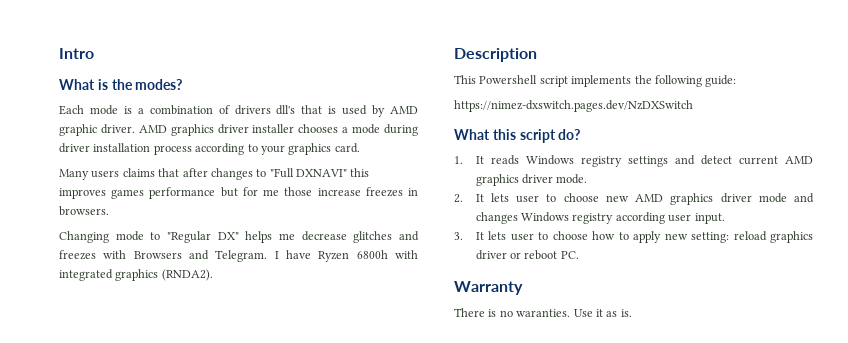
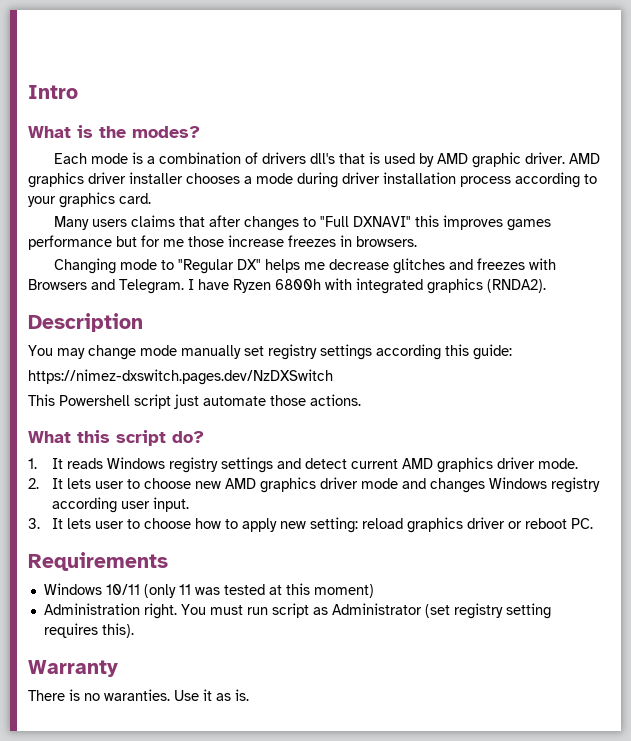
- This Powershell script implements the following guide:
+ You may change mode manually set registry settings according this guide:
  https://nimez-dxswitch.pages.dev/NzDXSwitch
+ This Powershell script just automate those actions.
+ Requirements
+ Windows 10/11 (only 11 was tested at this moment)
+ Administration right. You must run script as Administrator (set registry setting requires this).

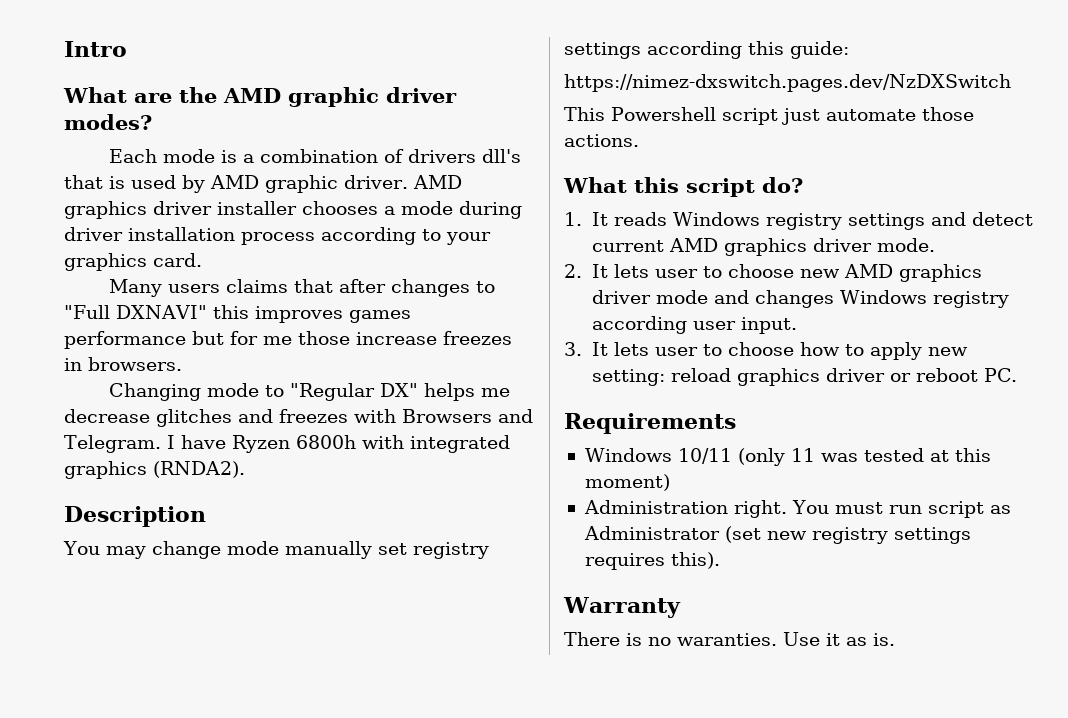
- What is the modes?
+ What are the AMD graphic driver modes?
- You must run script as Administrator (set registry setting requires this).
+ You must run script as Administrator (set new registry settings requires this).

